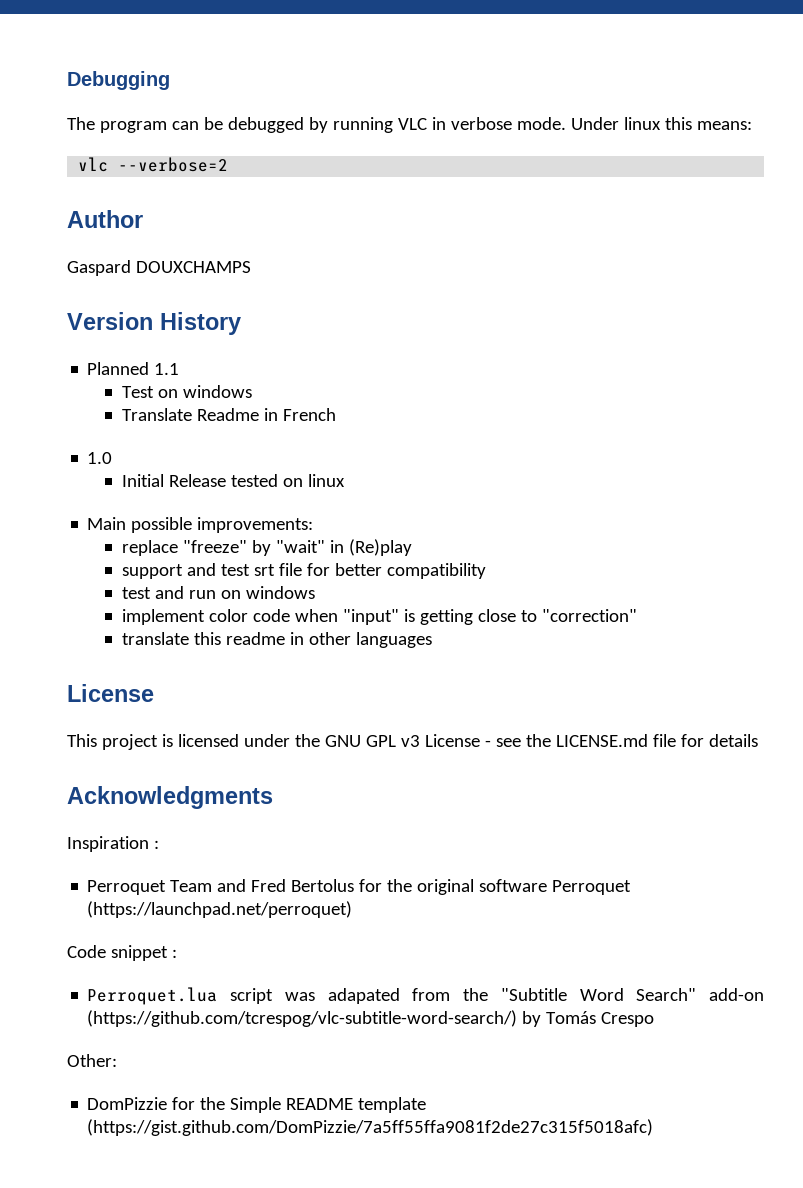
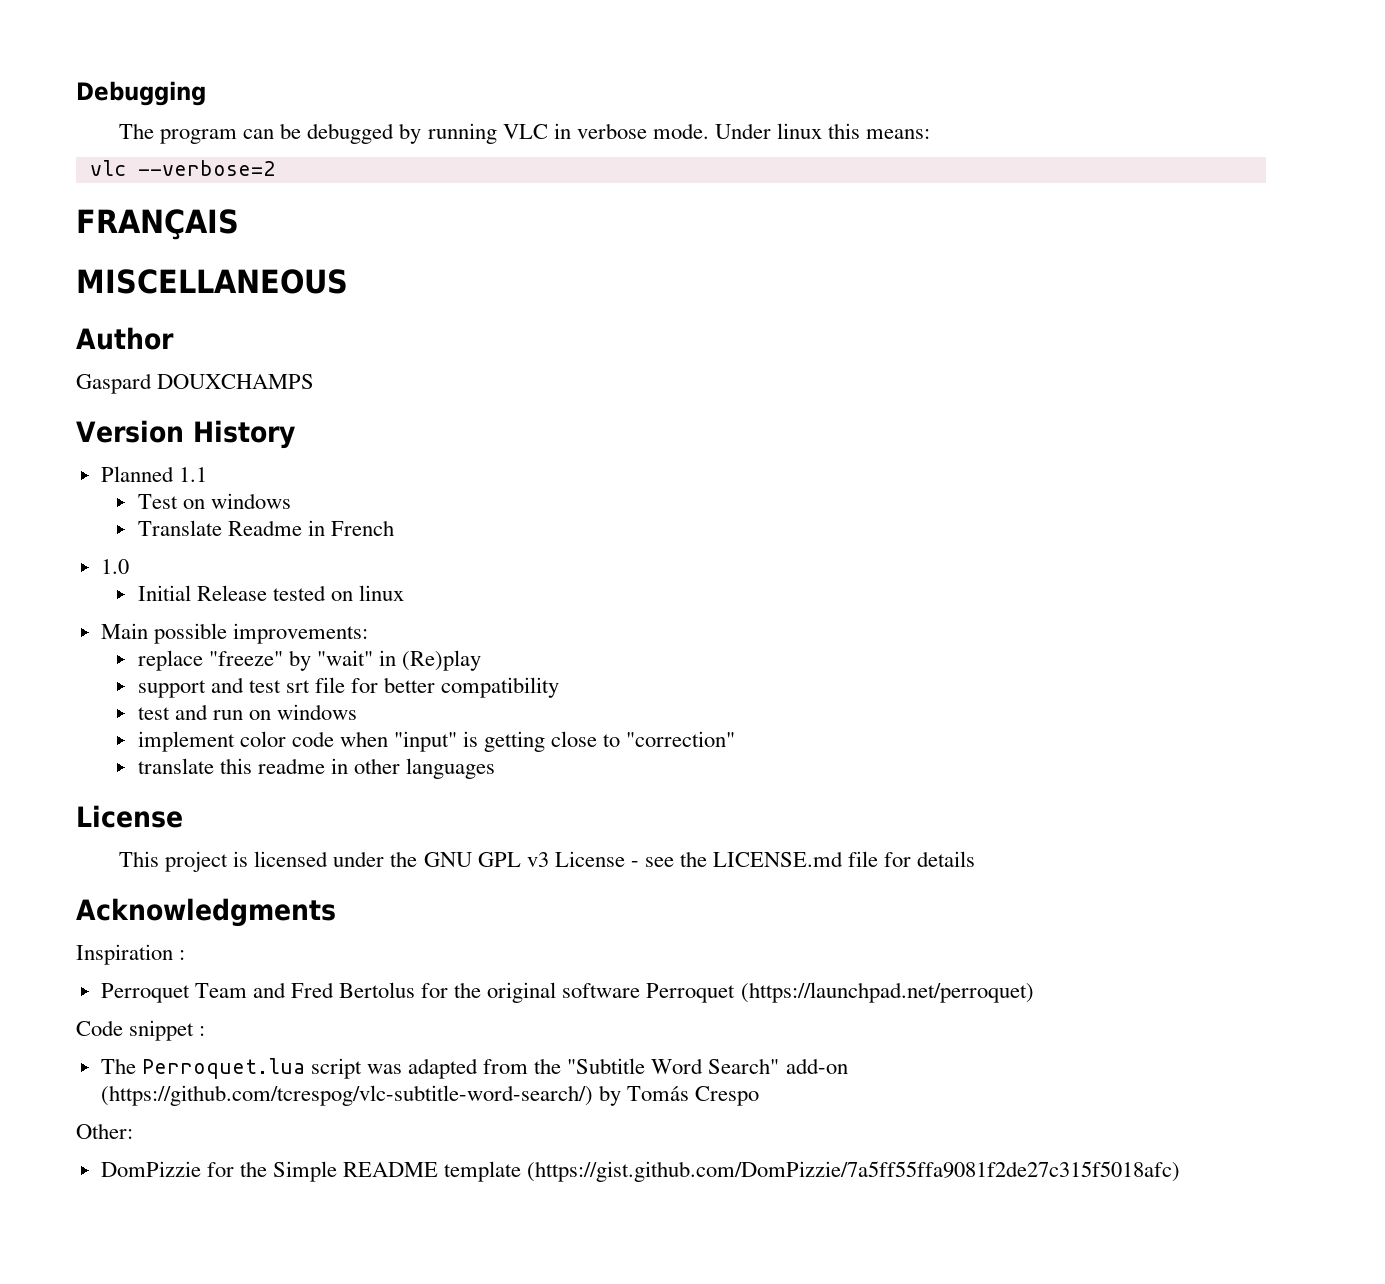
+ FRANÇAIS
+ MISCELLANEOUS
- Perroquet.lua script was adapated from the "Subtitle Word Search" add-on (https://github.com/tcrespog/vlc-subtitle-word-search/) by Tomás Crespo
+ The Perroquet.lua script was adapted from the "Subtitle Word Search" add-on (https://github.com/tcrespog/vlc-subtitle-word-search/) by Tomás Crespo

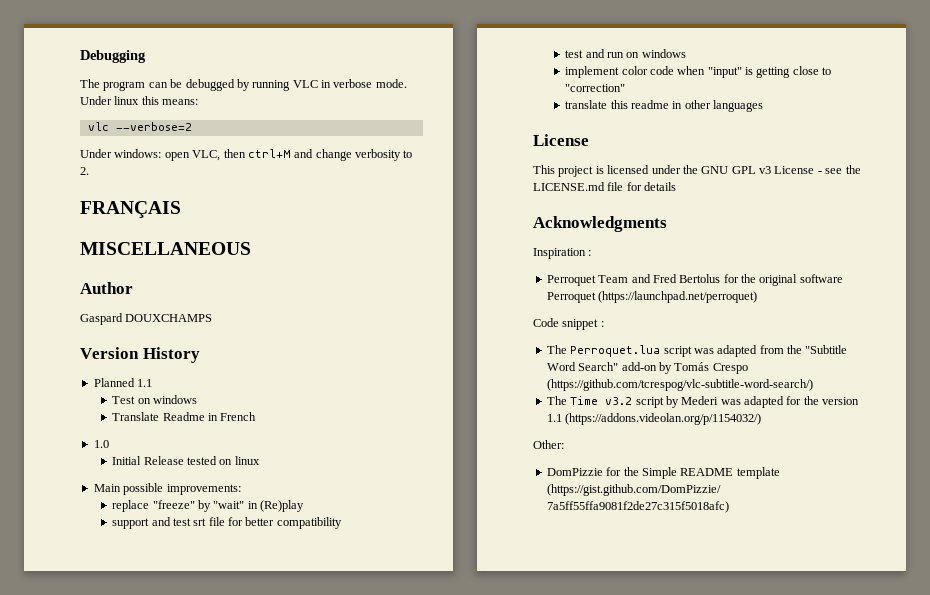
+ Under windows: open VLC, then ctrl+M and change verbosity to 2.
- The Perroquet.lua script was adapted from the "Subtitle Word Search" add-on (https://github.com/tcrespog/vlc-subtitle-word-search/) by Tomás Crespo
+ The Perroquet.lua script was adapted from the "Subtitle Word Search" add-on by Tomás Crespo (https://github.com/tcrespog/vlc-subtitle-word-search/)
+ The Time v3.2 script by Mederi was adapted for the version 1.1 (https://addons.videolan.org/p/1154032/)

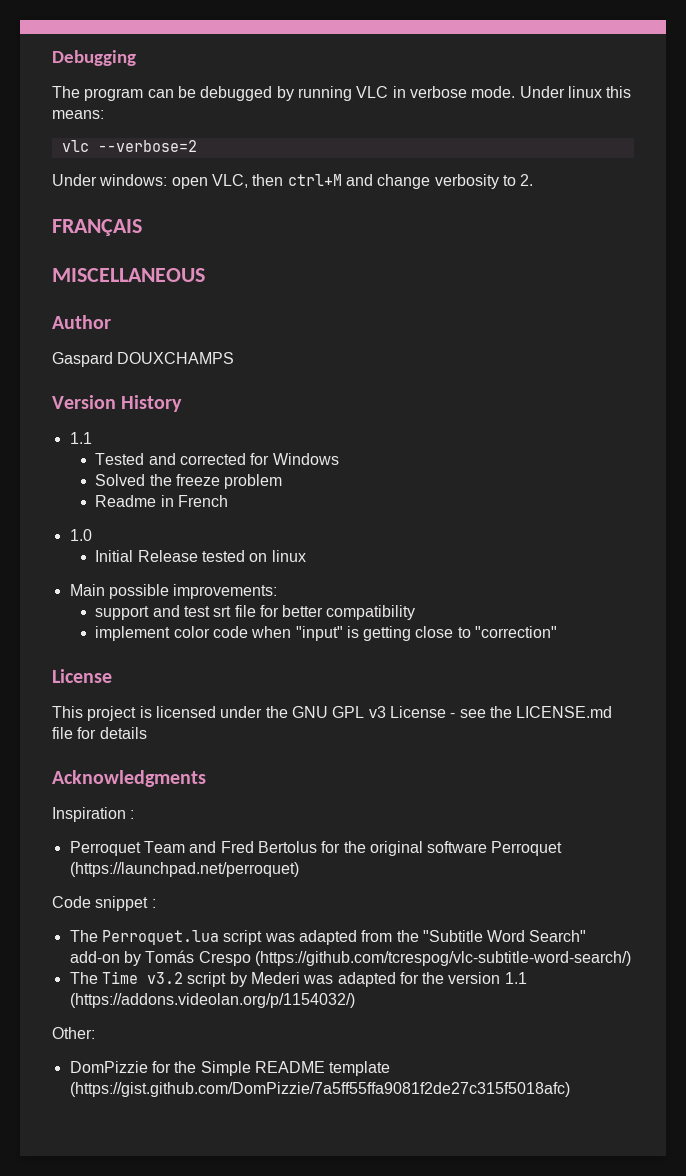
  Version History
- Planned 1.1
+ 1.1
- Test on windows
- Translate Readme in French
+ Tested and corrected for Windows
+ Solved the freeze problem
+ Readme in French
- replace "freeze" by "wait" in (Re)play
- test and run on windows
- translate this readme in other languages

